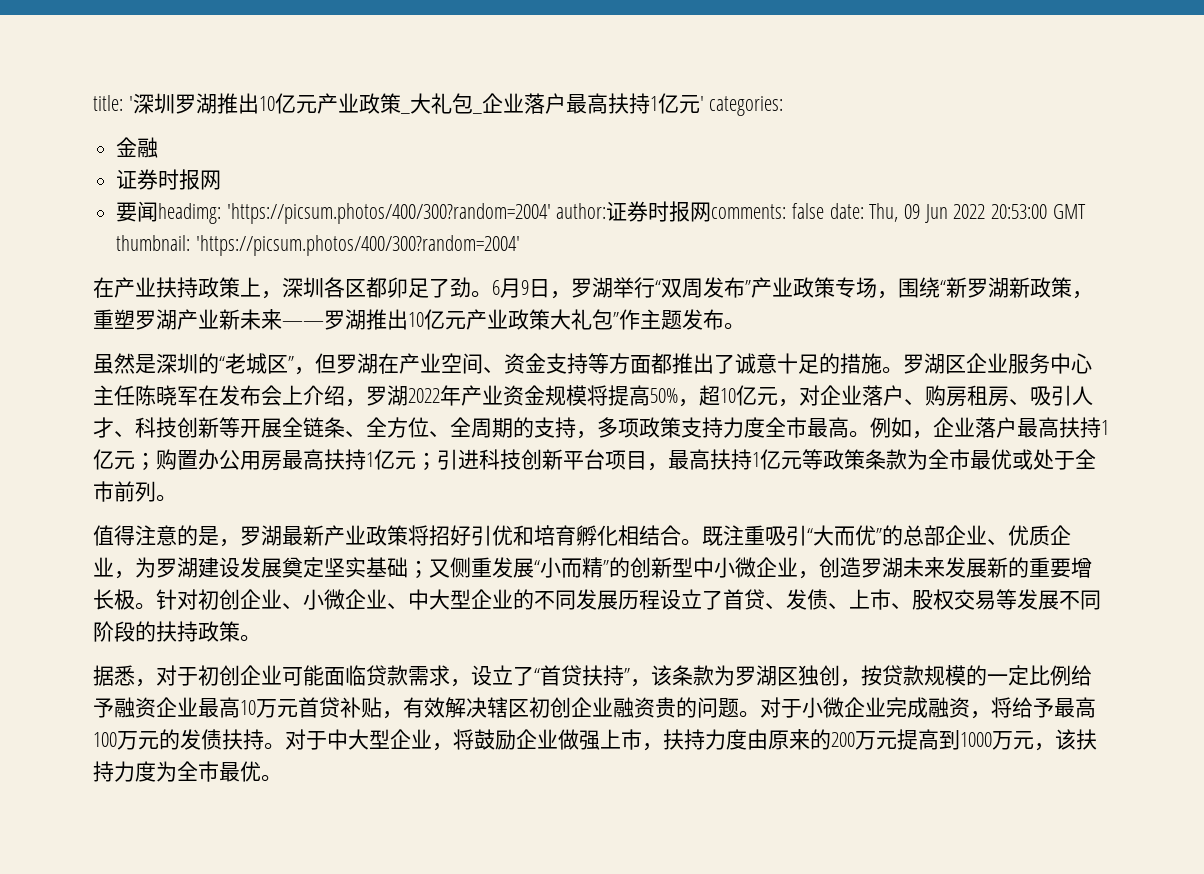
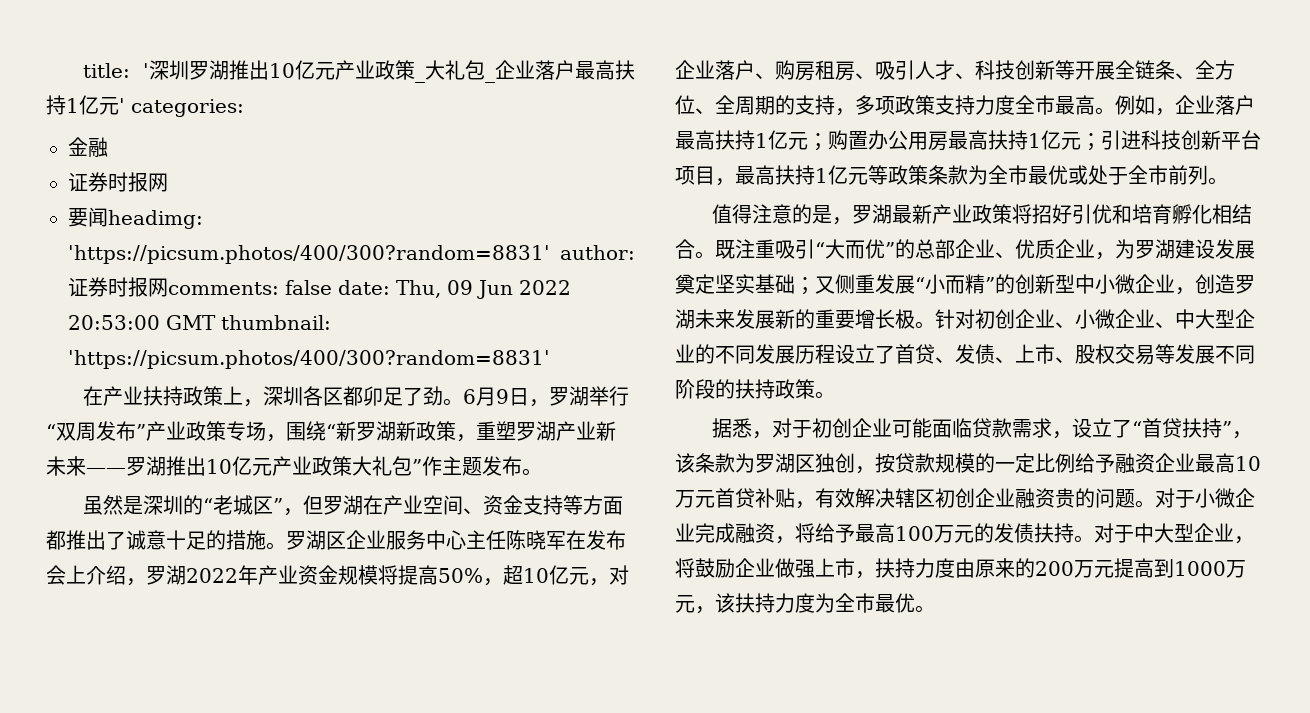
- 要闻headimg: 'https://picsum.photos/400/300?random=2004' author:证券时报网comments: false date: Thu, 09 Jun 2022 20:53:00 GMT thumbnail: 'https://picsum.photos/400/300?random=2004'
+ 要闻headimg: 'https://picsum.photos/400/300?random=8831' author:证券时报网comments: false date: Thu, 09 Jun 2022 20:53:00 GMT thumbnail: 'https://picsum.photos/400/300?random=8831'

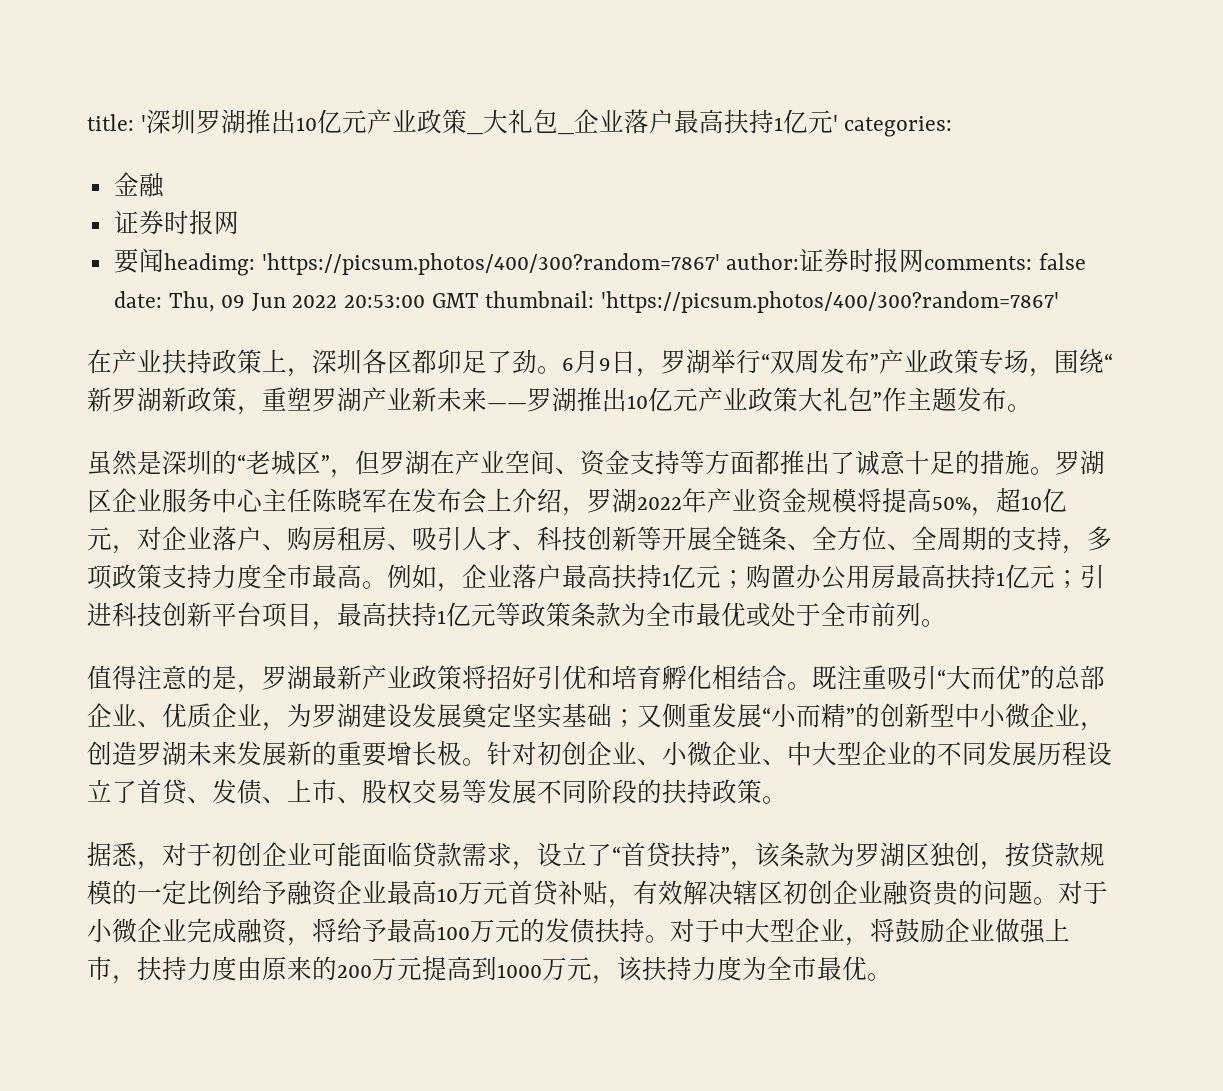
- 要闻headimg: 'https://picsum.photos/400/300?random=8831' author:证券时报网comments: false date: Thu, 09 Jun 2022 20:53:00 GMT thumbnail: 'https://picsum.photos/400/300?random=8831'
+ 要闻headimg: 'https://picsum.photos/400/300?random=7867' author:证券时报网comments: false date: Thu, 09 Jun 2022 20:53:00 GMT thumbnail: 'https://picsum.photos/400/300?random=7867'

